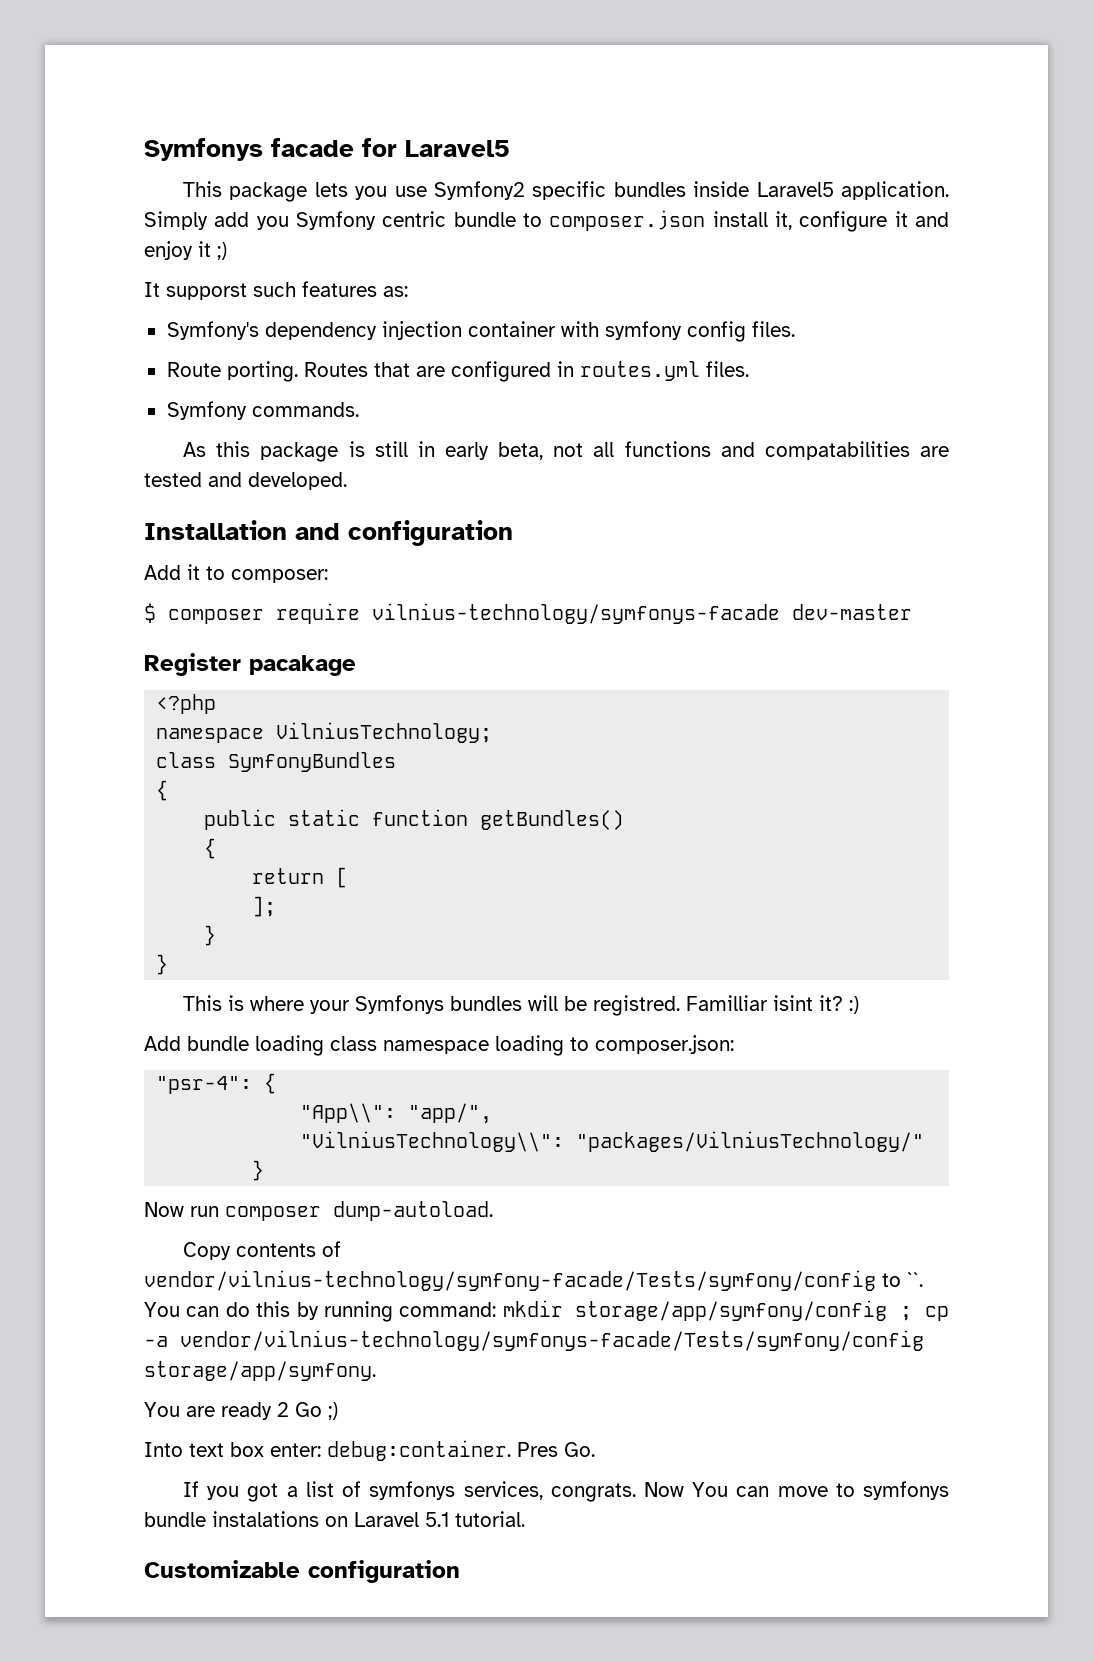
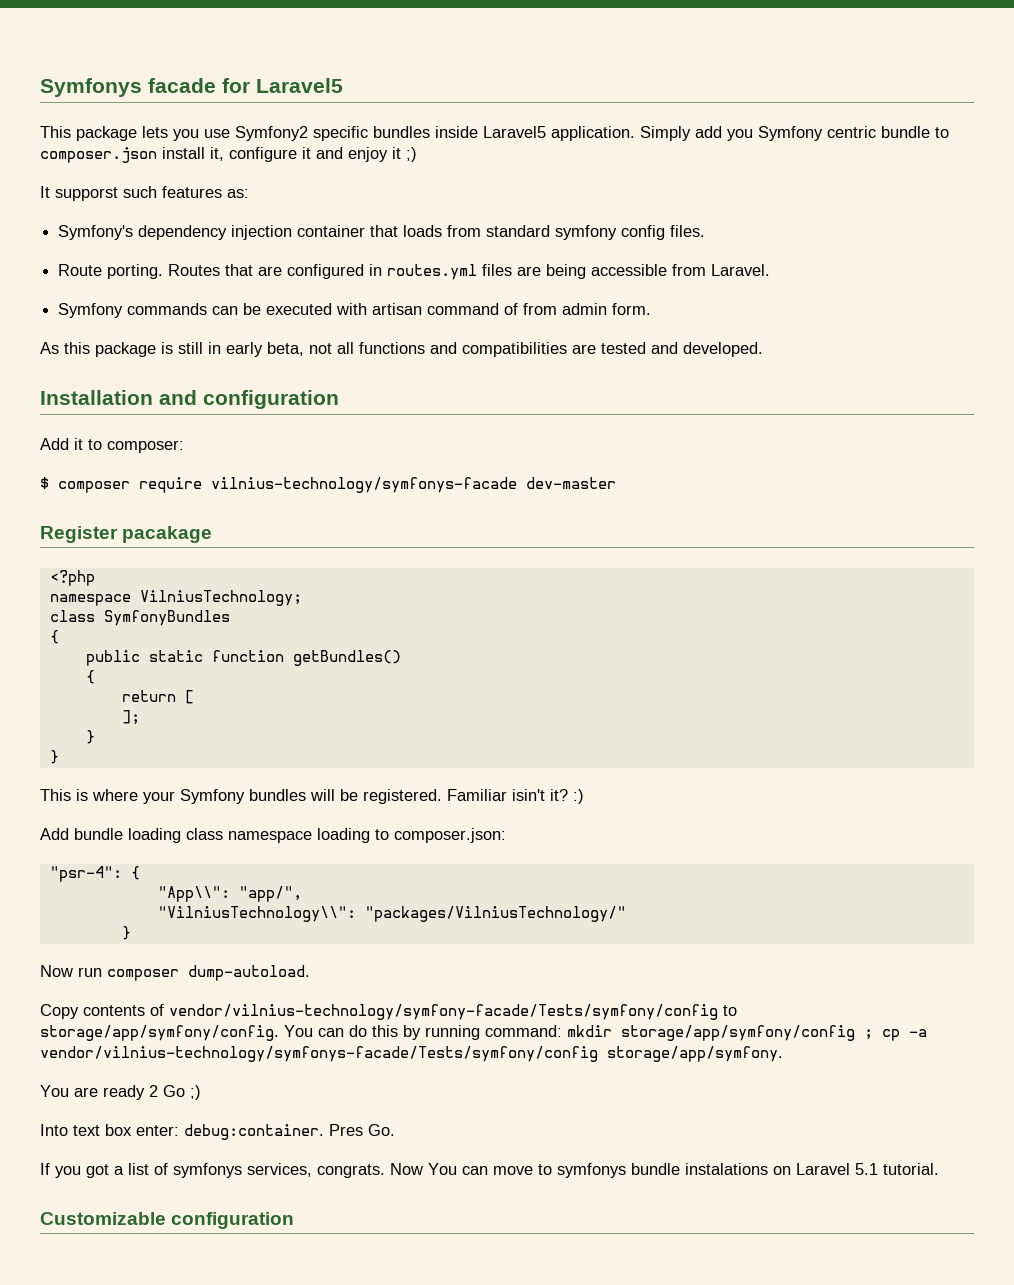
- Symfony's dependency injection container with symfony config files.
+ Symfony's dependency injection container that loads from standard symfony config files.
- Routes that are configured in routes.yml files.
- Symfony commands.
+ Routes that are configured in routes.yml files are being accessible from Laravel.
+ Symfony commands can be executed with artisan command of from admin form.
- As this package is still in early beta, not all functions and compatabilities are tested and developed.
+ As this package is still in early beta, not all functions and compatibilities are tested and developed.
- This is where your Symfonys bundles will be registred. Familliar isint it? :)
+ This is where your Symfony bundles will be registered. Familiar isin't it? :)
- Copy contents of vendor/vilnius-technology/symfony-facade/Tests/symfony/config to ``.
+ Copy contents of vendor/vilnius-technology/symfony-facade/Tests/symfony/config to storage/app/symfony/config.

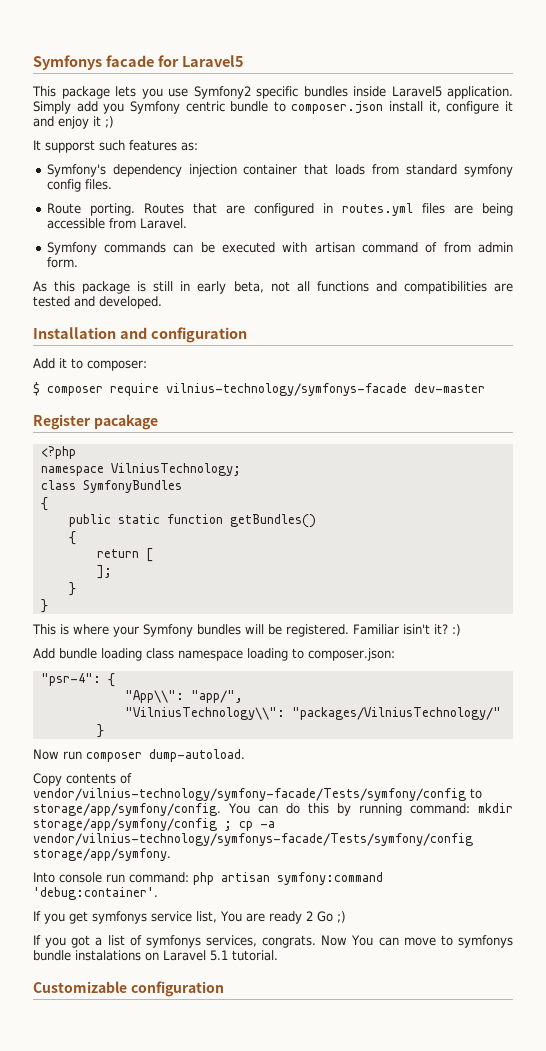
- You are ready 2 Go ;)
+ Into console run command: php artisan symfony:command 'debug:container'.
+ If you get symfonys service list, You are ready 2 Go ;)
- Into text box enter: debug:container. Pres Go.

